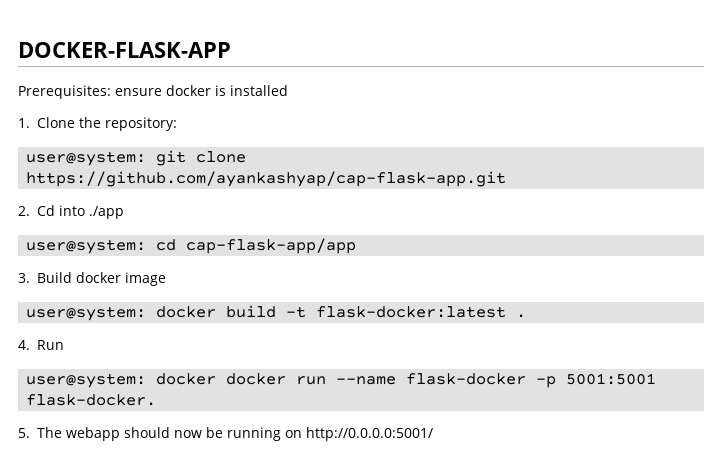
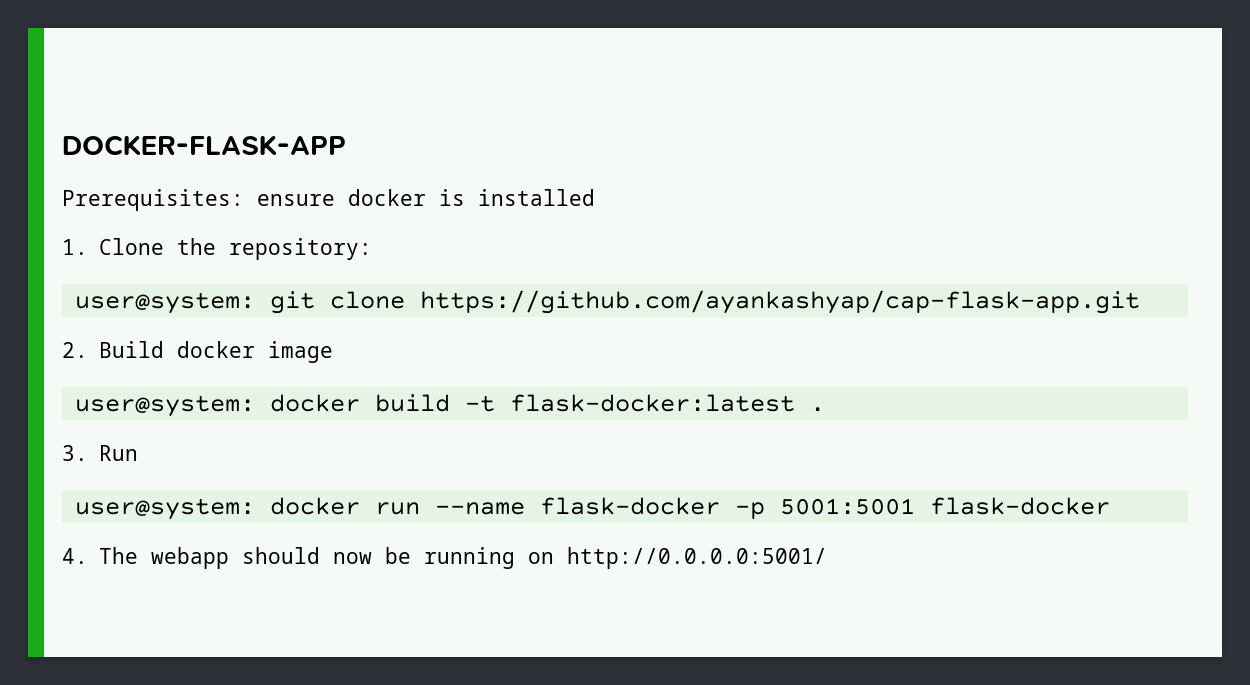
- 2. Cd into ./app
- user@system: cd cap-flask-app/app
- 3. Build docker image
+ 2. Build docker image
- 4. Run
+ 3. Run
- user@system: docker docker run --name flask-docker -p 5001:5001 flask-docker.
- 5. The webapp should now be running on http://0.0.0.0:5001/
+ user@system: docker run --name flask-docker -p 5001:5001 flask-docker
+ 4. The webapp should now be running on http://0.0.0.0:5001/

